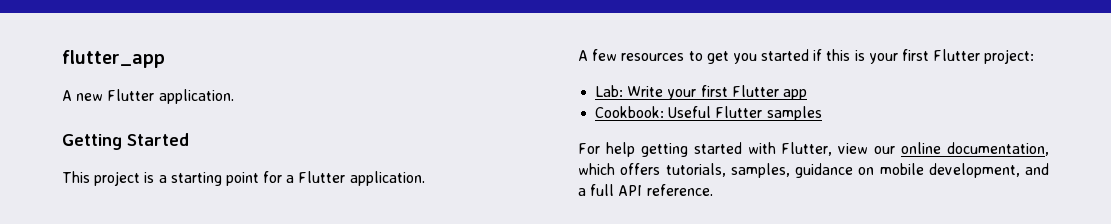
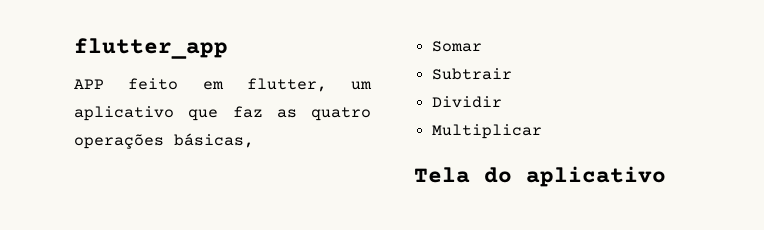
- A new Flutter application.
- Getting Started
- This project is a starting point for a Flutter application.
- A few resources to get you started if this is your first Flutter project:
- Lab: Write your first Flutter app
- Cookbook: Useful Flutter samples
- For help getting started with Flutter, view our online documentation, which offers tutorials, samples, guidance on mobile development, and a full API reference.
+ APP feito em flutter, um aplicativo que faz as quatro operações básicas,
+ Somar
+ Subtrair
+ Dividir
+ Multiplicar
+ Tela do aplicativo

